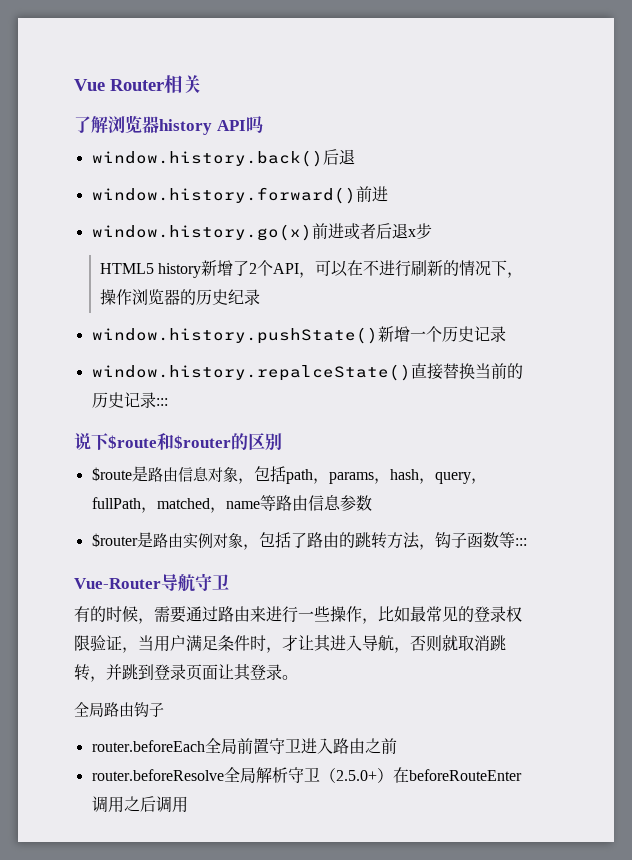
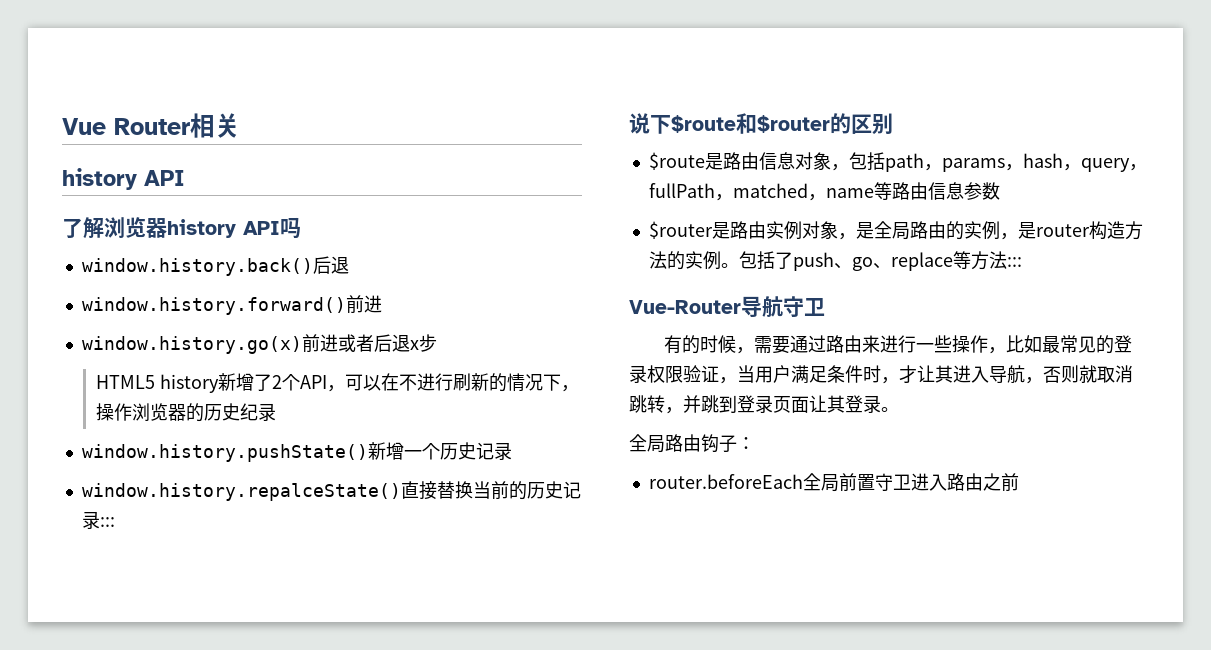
  Vue Router相关
+ history API
- $router是路由实例对象，包括了路由的跳转方法，钩子函数等:::
+ $router是路由实例对象，是全局路由的实例，是router构造方法的实例。包括了push、go、replace等方法:::
- 全局路由钩子
+ 全局路由钩子：
- router.beforeResolve全局解析守卫（2.5.0+）在beforeRouteEnter调用之后调用

